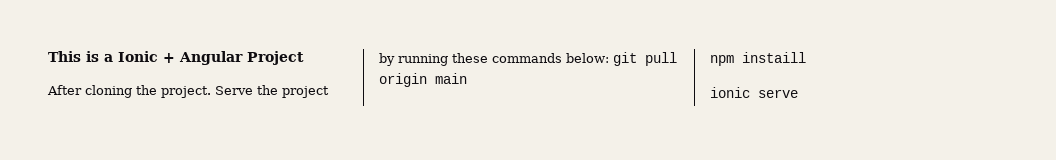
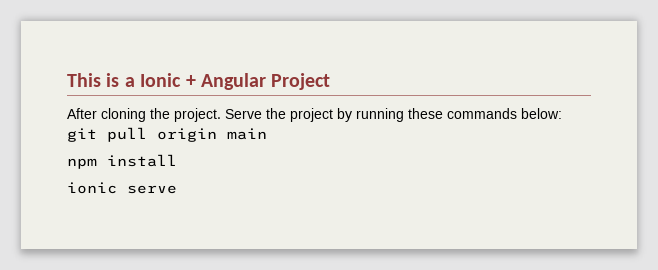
- npm instaill
+ npm install

